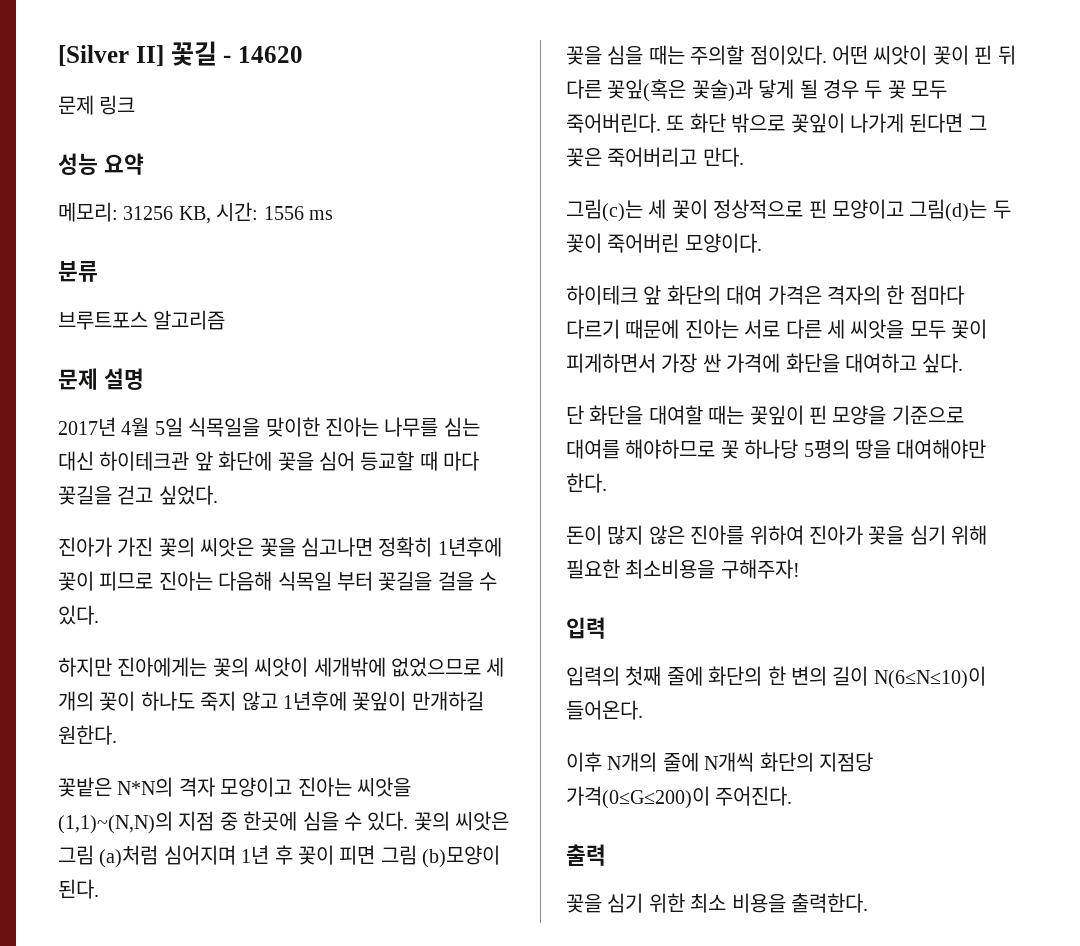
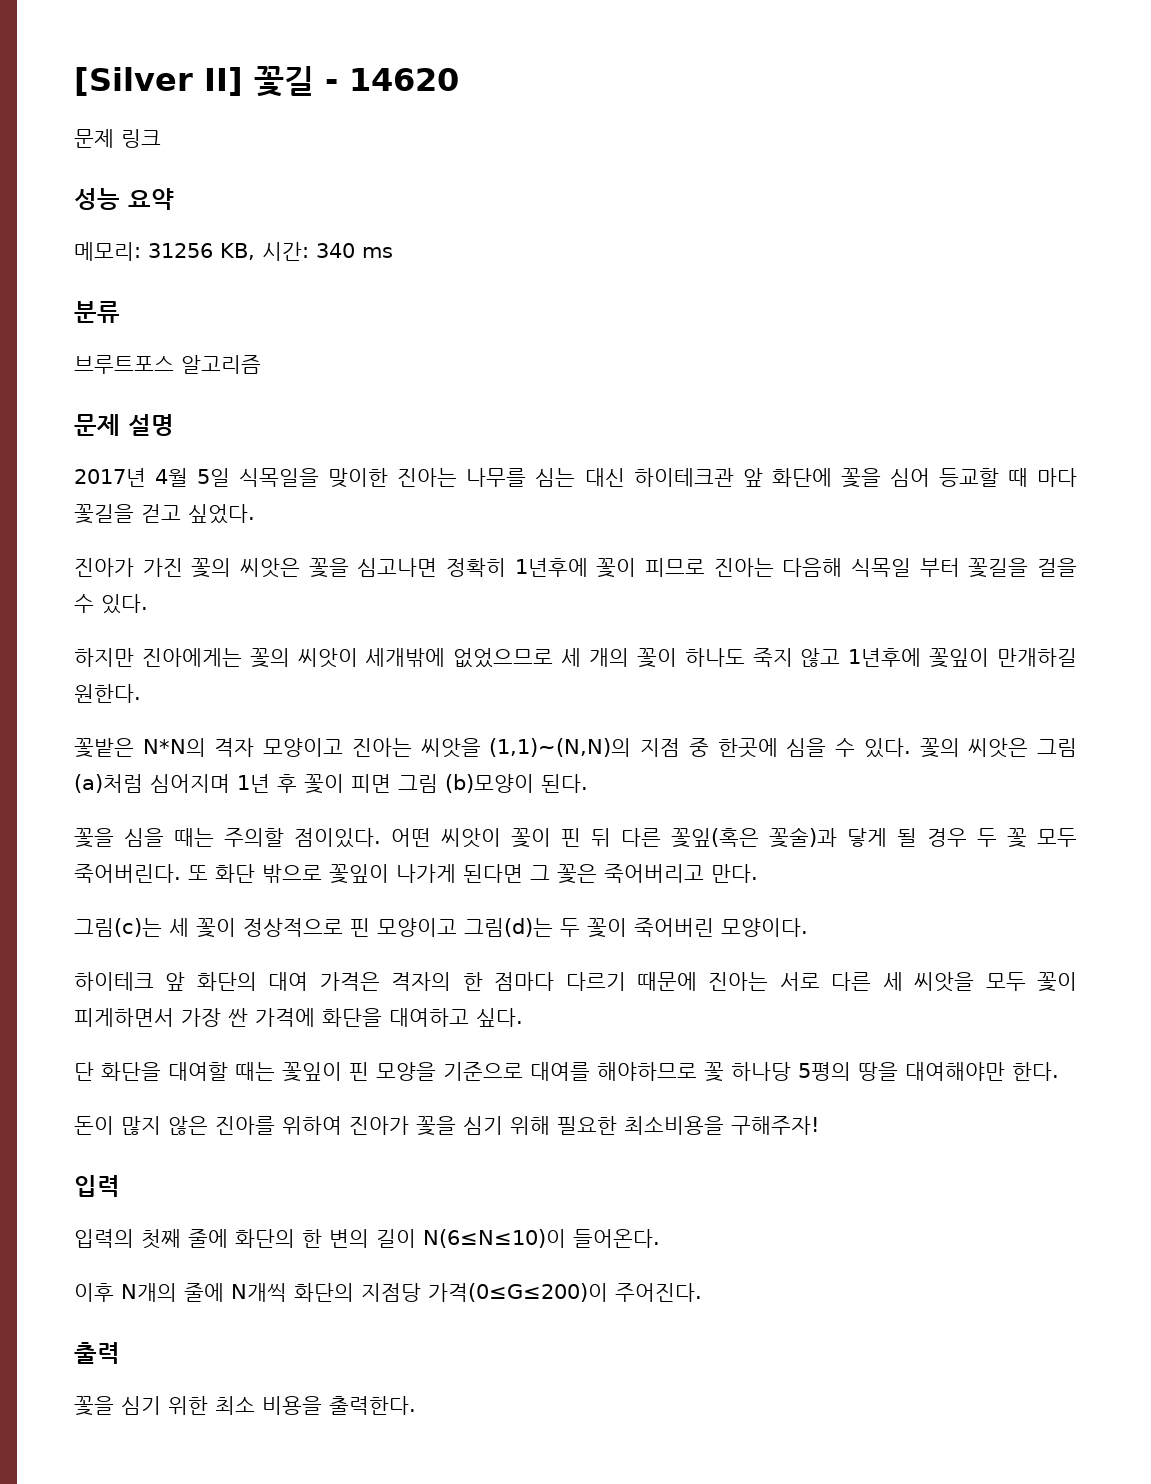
- 메모리: 31256 KB, 시간: 1556 ms
+ 메모리: 31256 KB, 시간: 340 ms

